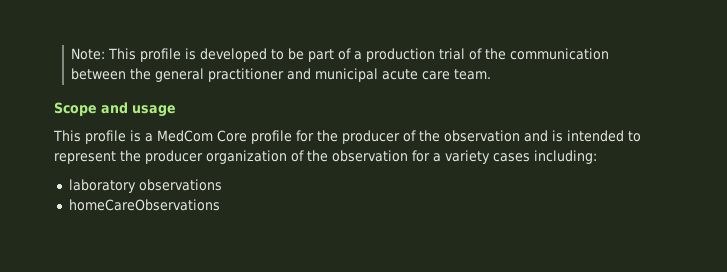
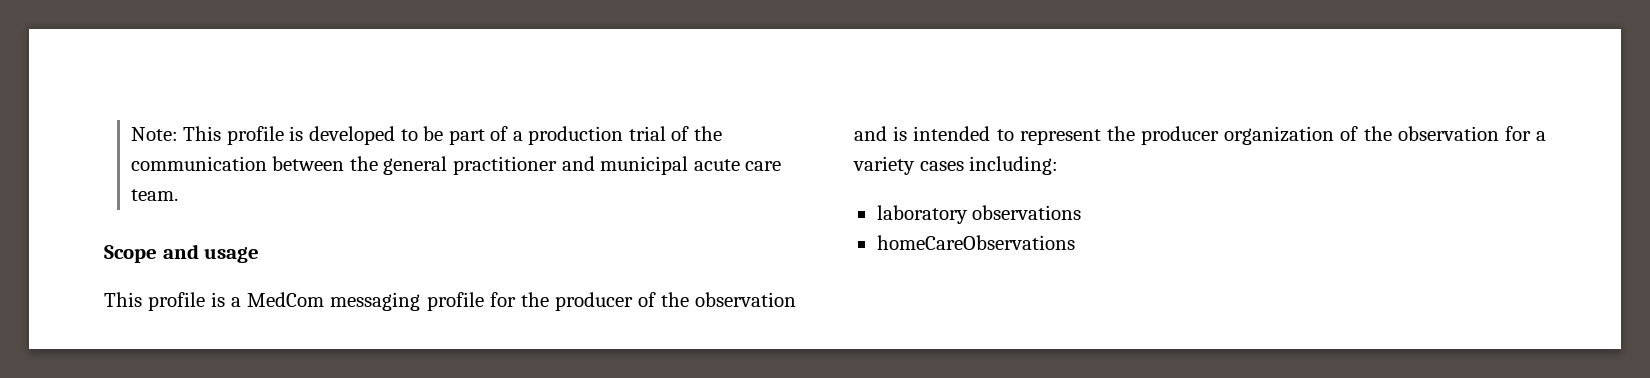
- This profile is a MedCom Core profile for the producer of the observation and is intended to represent the producer organization of the observation for a variety cases including:
+ This profile is a MedCom messaging profile for the producer of the observation and is intended to represent the producer organization of the observation for a variety cases including:

